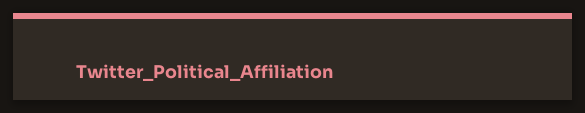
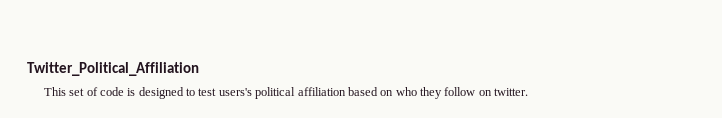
+ This set of code is designed to test users's political affiliation based on who they follow on twitter.

